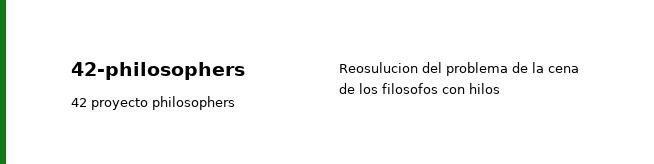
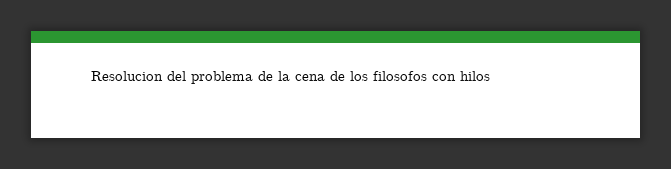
- 42-philosophers
- 42 proyecto philosophers Reosulucion del problema de la cena de los filosofos con hilos
+ Resolucion del problema de la cena de los filosofos con hilos

